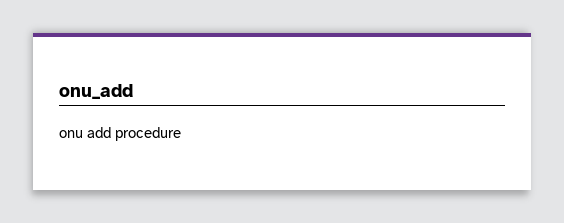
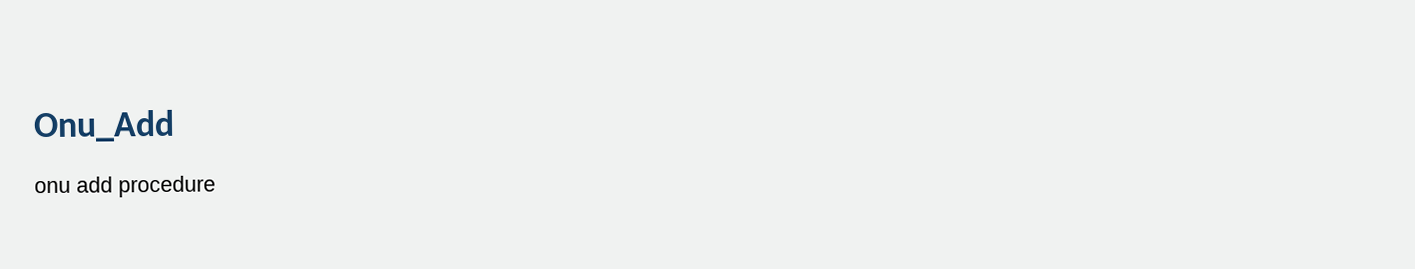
- onu_add
+ Onu_Add

